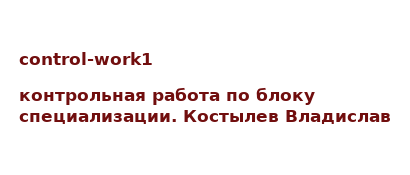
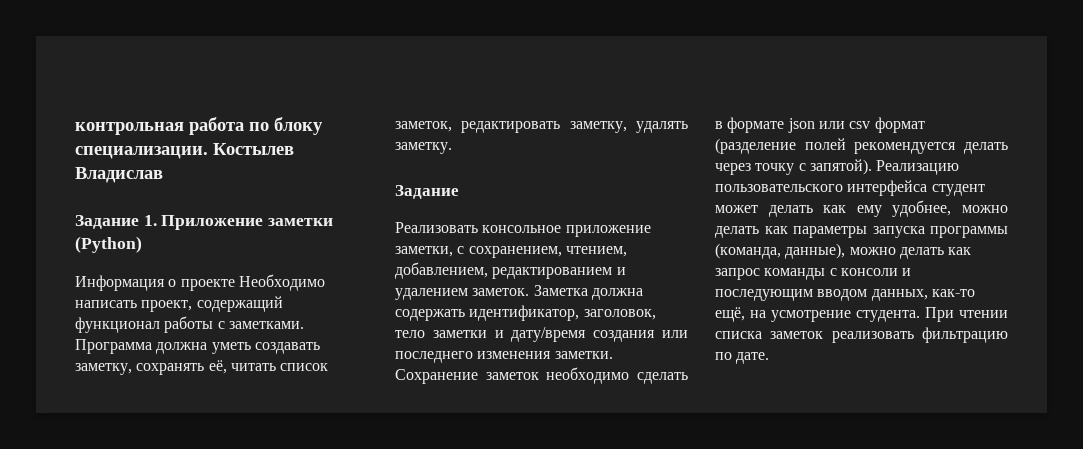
- control-work1
+ Задание 1. Приложение заметки (Python)
+ Информация о проекте Необходимо написать проект, содержащий функционал работы с заметками. Программа должна уметь создавать заметку, сохранять её, читать список заметок, редактировать заметку, удалять заметку.
+ Задание
+ Реализовать консольное приложение заметки, с сохранением, чтением, добавлением, редактированием и удалением заметок. Заметка должна содержать идентификатор, заголовок, тело заметки и дату/время создания или последнего изменения заметки. Сохранение заметок необходимо сделать в формате json или csv формат (разделение полей рекомендуется делать через точку с запятой). Реализацию пользовательского интерфейса студент может делать как ему удобнее, можно делать как параметры запуска программы (команда, данные), можно делать как запрос команды с консоли и последующим вводом данных, как-то ещё, на усмотрение студента. При чтении списка заметок реализовать фильтрацию по дате.

